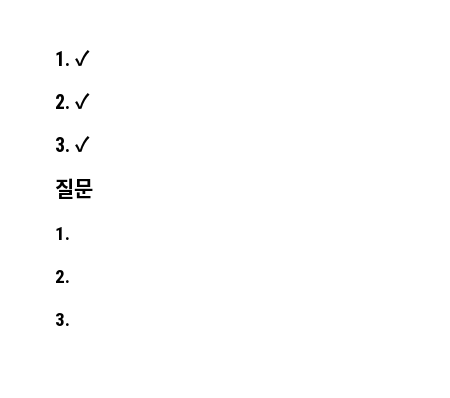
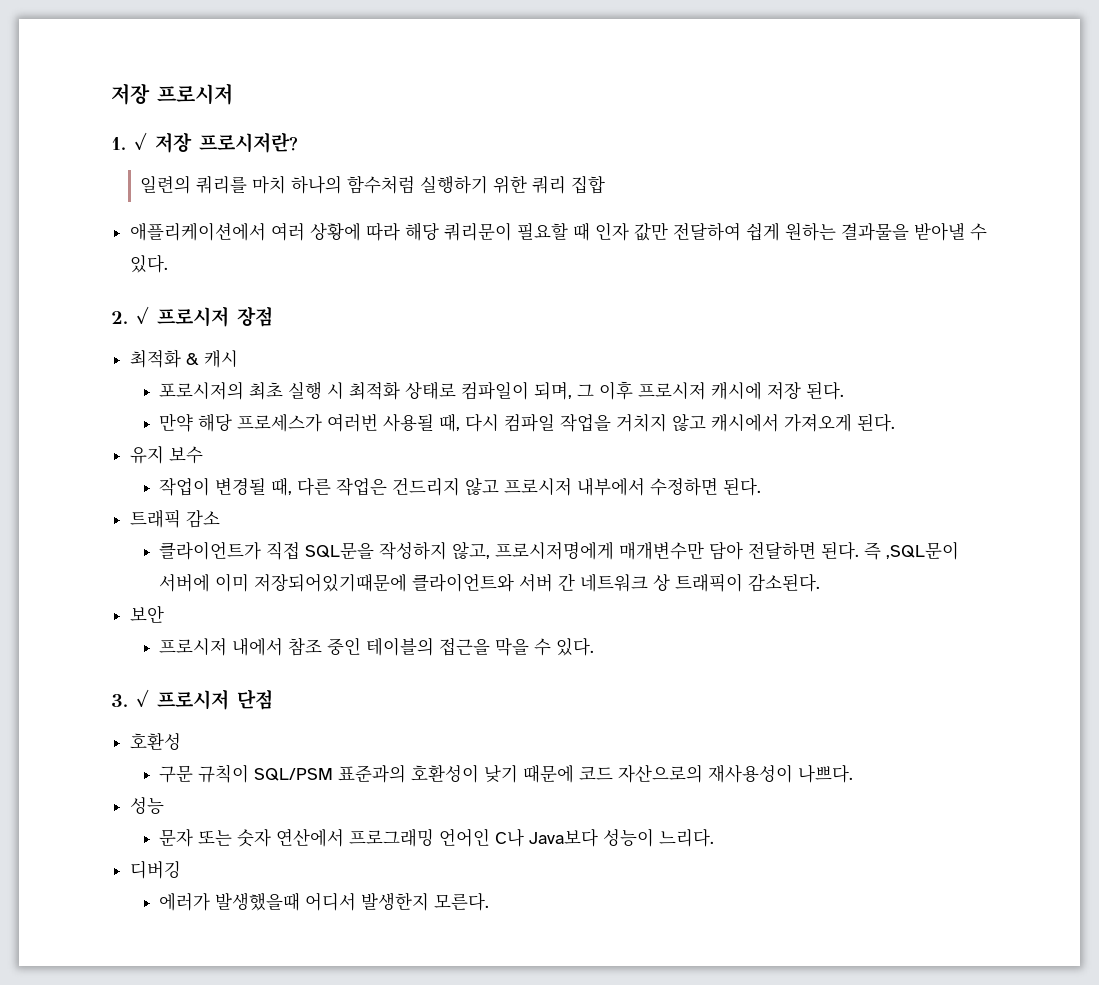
+ 저장 프로시저
- 1. ✓
- 2. ✓
- 3. ✓
- 질문
- 1.
- 2.
- 3.
+ 1. ✓ 저장 프로시저란?
+ 일련의 쿼리를 마치 하나의 함수처럼 실행하기 위한 쿼리 집합
+ 애플리케이션에서 여러 상황에 따라 해당 쿼리문이 필요할 때 인자 값만 전달하여 쉽게 원하는 결과물을 받아낼 수 있다.
+ 2. ✓ 프로시저 장점
+ 최적화 & 캐시
+ 포로시저의 최초 실행 시 최적화 상태로 컴파일이 되며, 그 이후 프로시저 캐시에 저장 된다.
+ 만약 해당 프로세스가 여러번 사용될 때, 다시 컴파일 작업을 거치지 않고 캐시에서 가져오게 된다.
+ 유지 보수
+ 작업이 변경될 때, 다른 작업은 건드리지 않고 프로시저 내부에서 수정하면 된다.
+ 트래픽 감소
+ 클라이언트가 직접 SQL문을 작성하지 않고, 프로시저명에게 매개변수만 담아 전달하면 된다. 즉 ,SQL문이 서버에 이미 저장되어있기때문에 클라이언트와 서버 간 네트워크 상 트래픽이 감소된다.
+ 보안
+ 프로시저 내에서 참조 중인 테이블의 접근을 막을 수 있다.
+ 3. ✓ 프로시저 단점
+ 호환성
+ 구문 규칙이 SQL/PSM 표준과의 호환성이 낮기 때문에 코드 자산으로의 재사용성이 나쁘다.
+ 성능
+ 문자 또는 숫자 연산에서 프로그래밍 언어인 C나 Java보다 성능이 느리다.
+ 디버깅
+ 에러가 발생했을때 어디서 발생한지 모른다.

